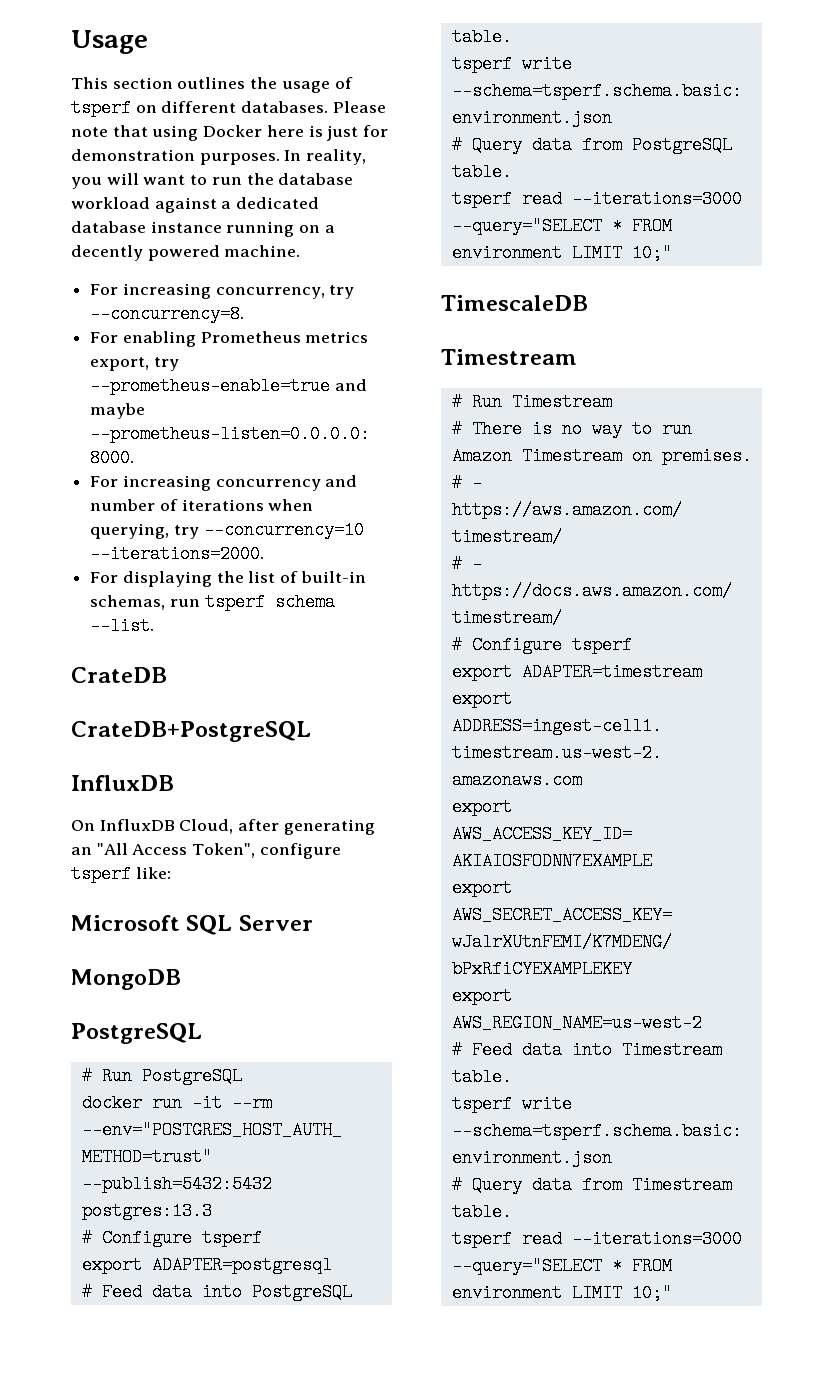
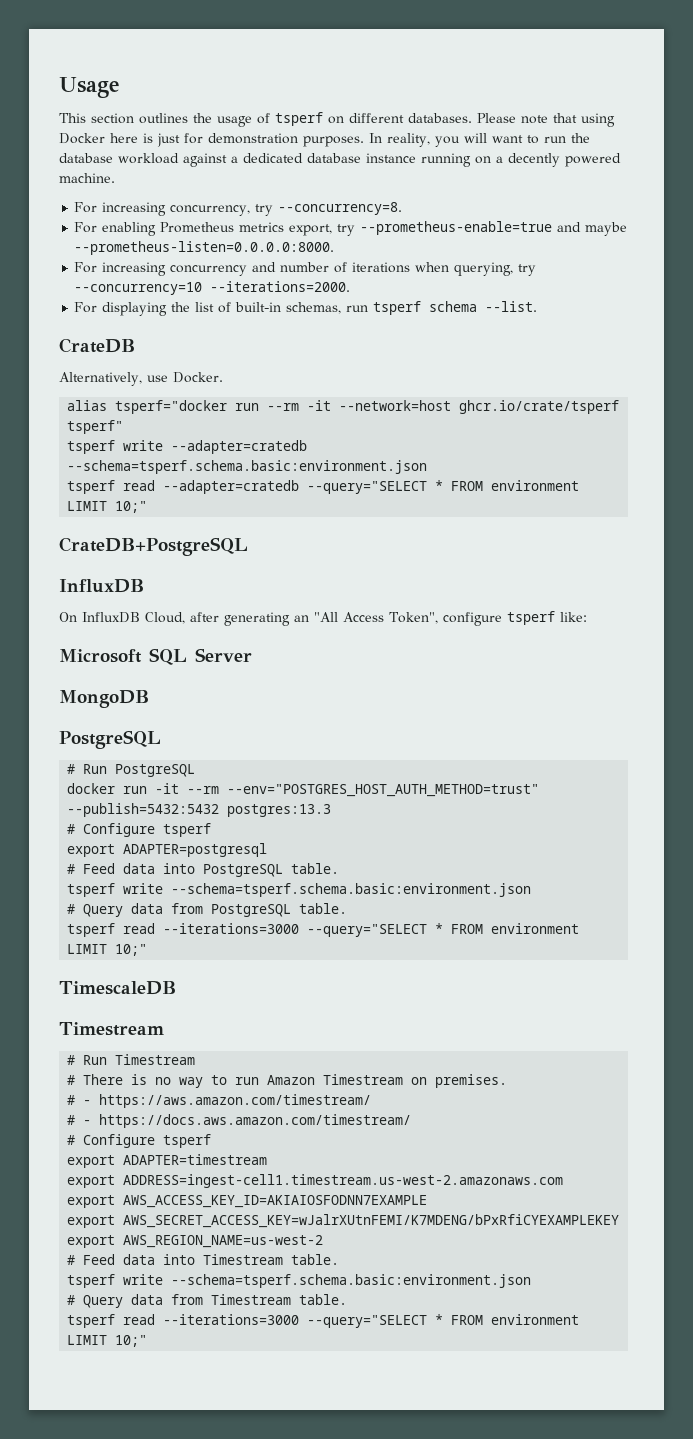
+ Alternatively, use Docker.
+ alias tsperf="docker run --rm -it --network=host ghcr.io/crate/tsperf tsperf"
+ tsperf write --adapter=cratedb --schema=tsperf.schema.basic:environment.json
+ tsperf read --adapter=cratedb --query="SELECT * FROM environment LIMIT 10;"

